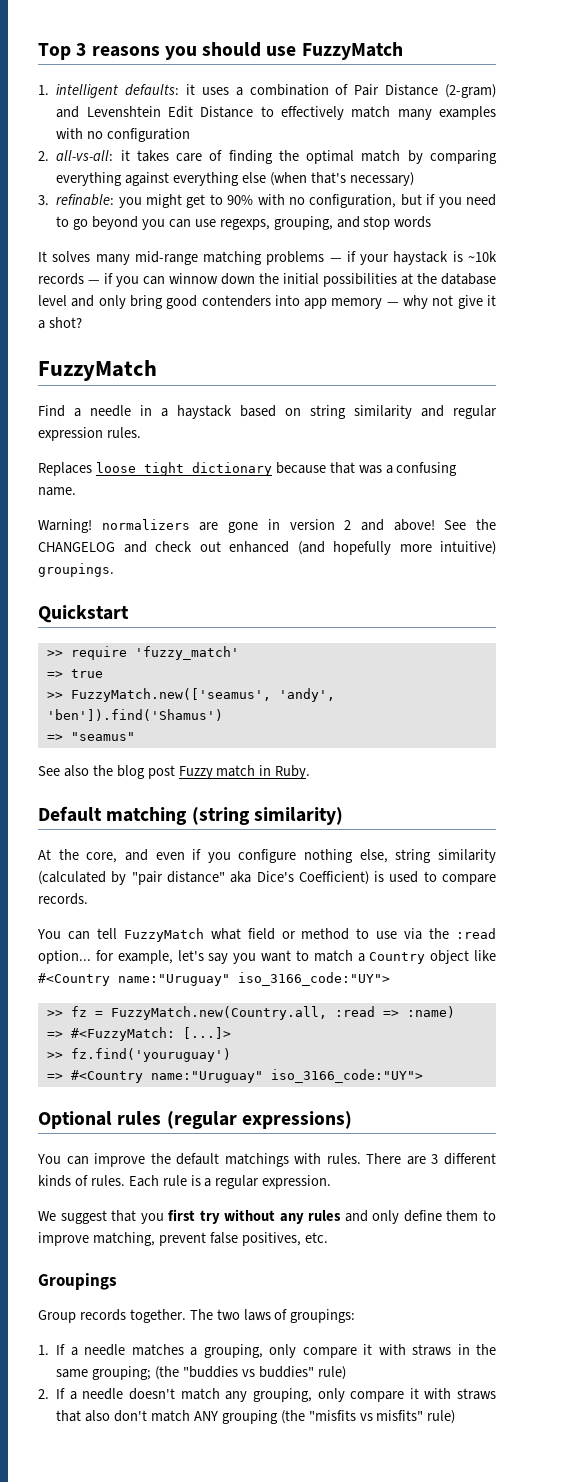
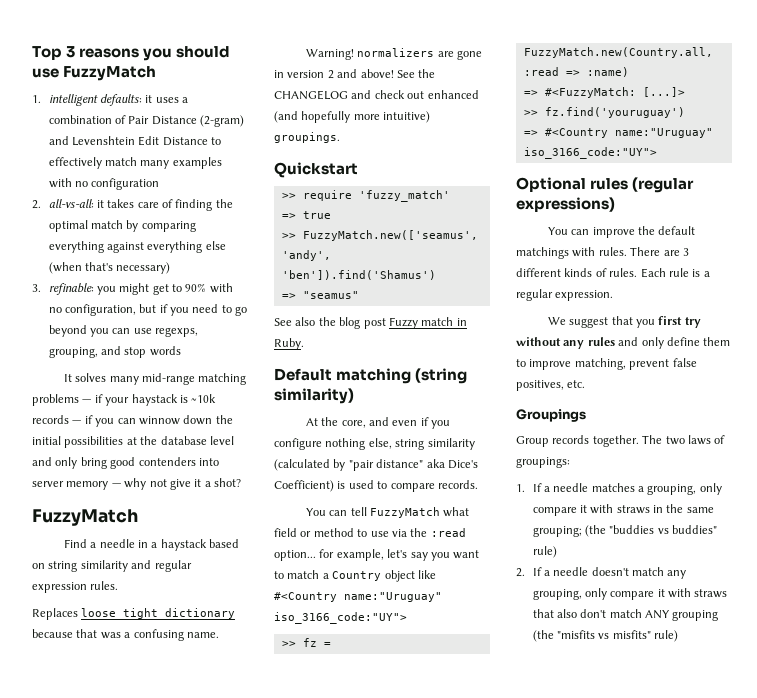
- It solves many mid-range matching problems — if your haystack is ~10k records — if you can winnow down the initial possibilities at the database level and only bring good contenders into app memory — why not give it a shot?
+ It solves many mid-range matching problems — if your haystack is ~10k records — if you can winnow down the initial possibilities at the database level and only bring good contenders into server memory — why not give it a shot?

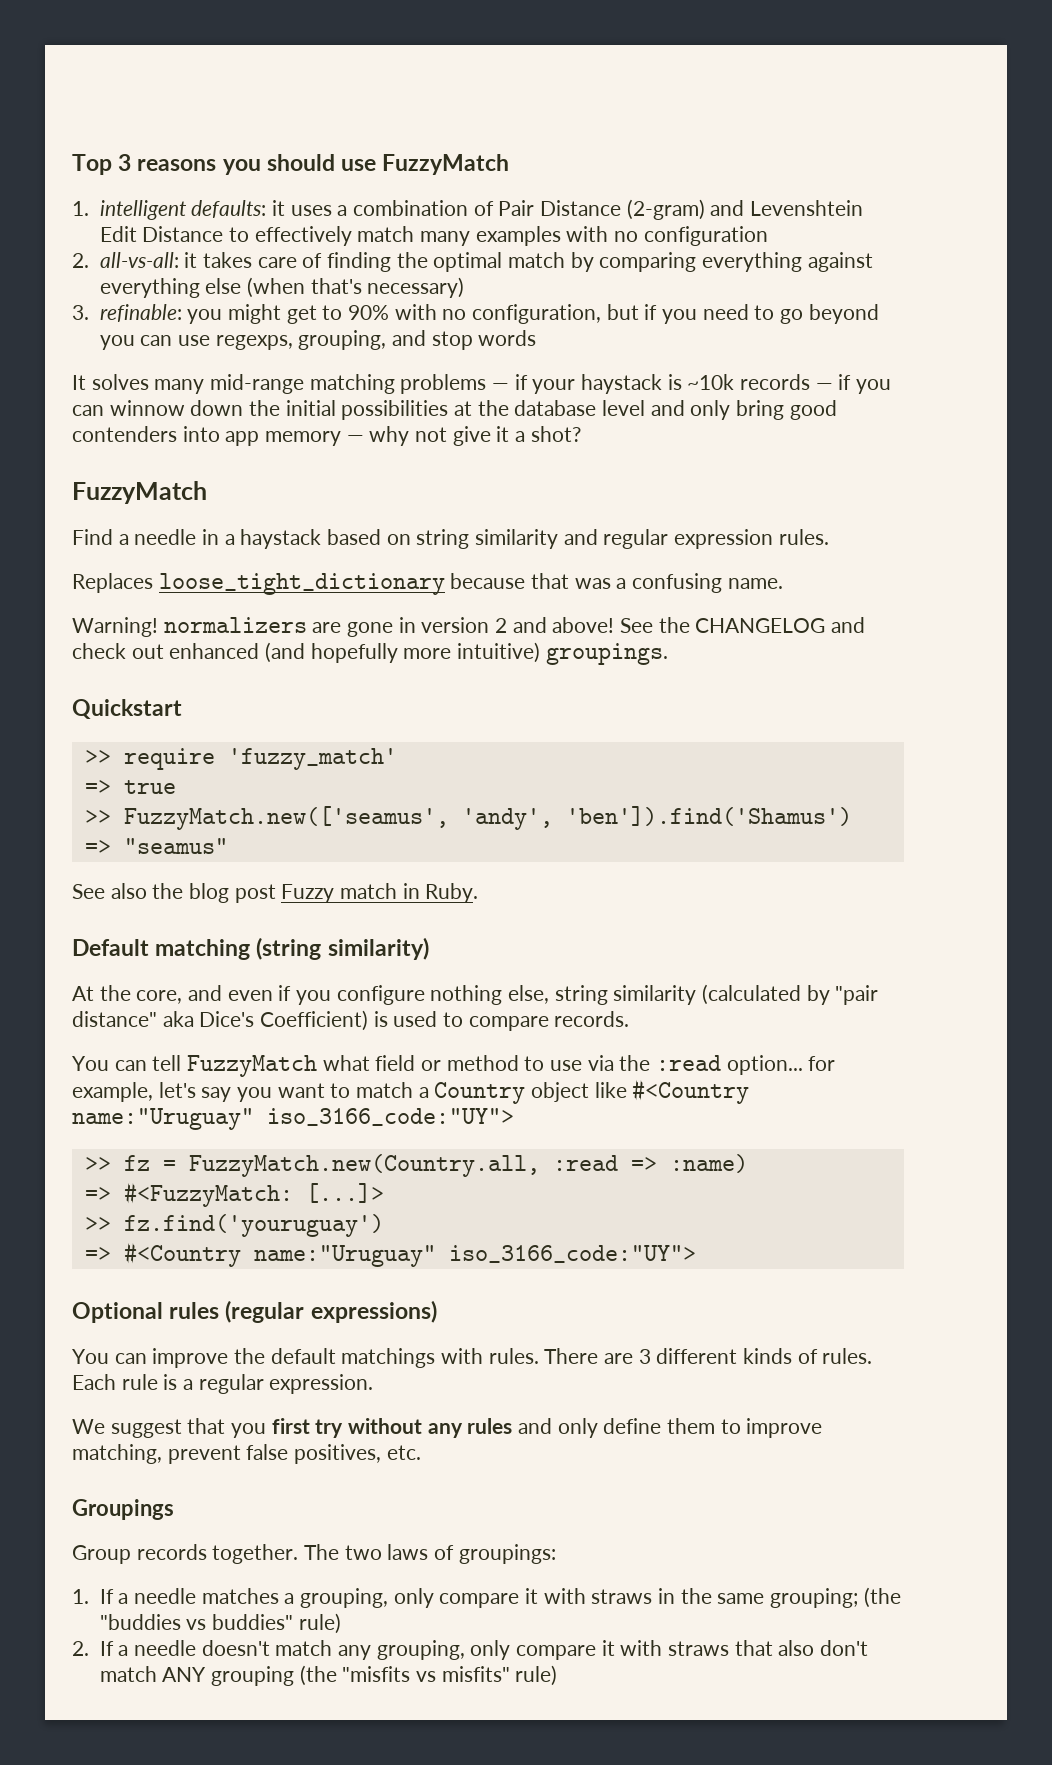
- It solves many mid-range matching problems — if your haystack is ~10k records — if you can winnow down the initial possibilities at the database level and only bring good contenders into server memory — why not give it a shot?
+ It solves many mid-range matching problems — if your haystack is ~10k records — if you can winnow down the initial possibilities at the database level and only bring good contenders into app memory — why not give it a shot?

